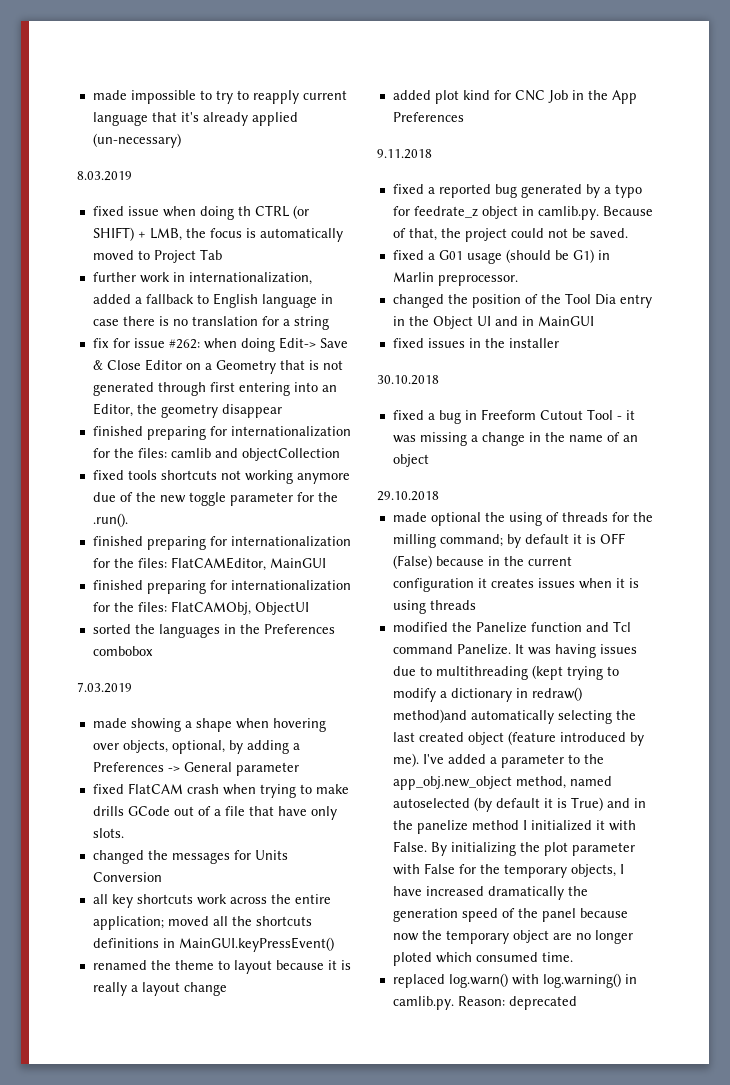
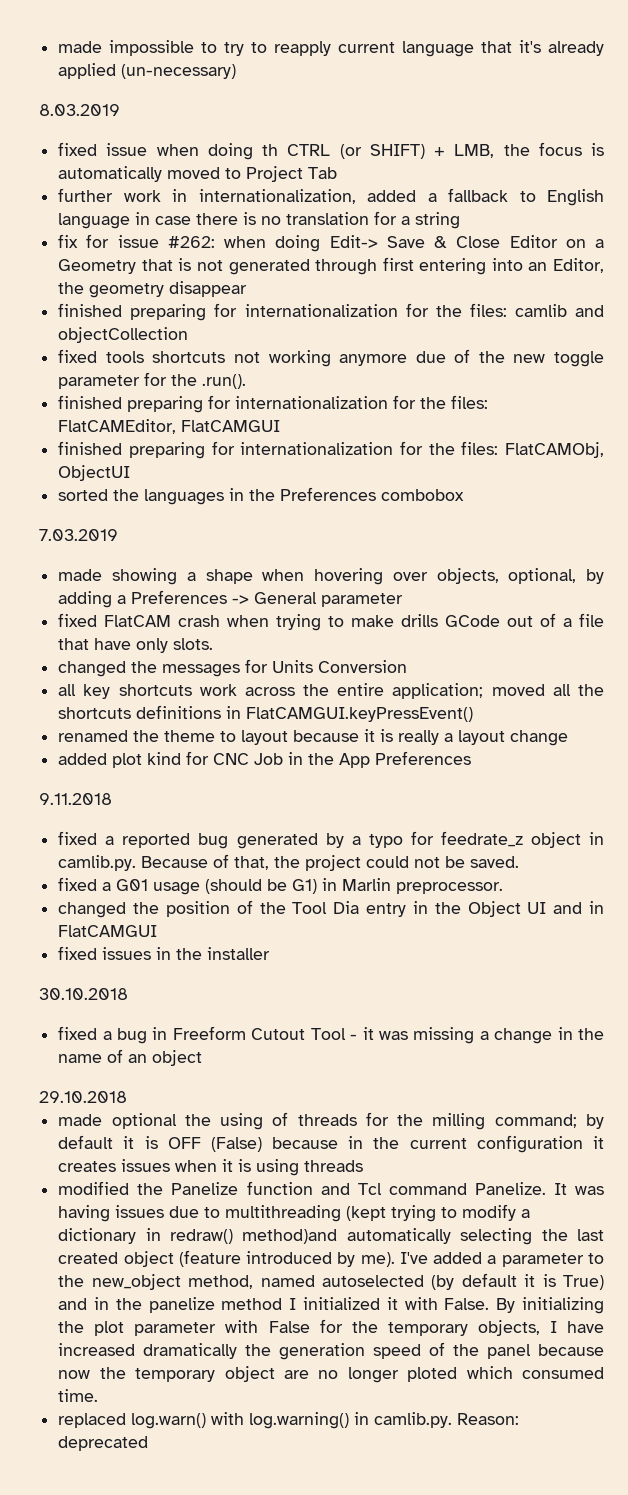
- finished preparing for internationalization for the files: FlatCAMEditor, MainGUI
+ finished preparing for internationalization for the files: FlatCAMEditor, FlatCAMGUI
- all key shortcuts work across the entire application; moved all the shortcuts definitions in MainGUI.keyPressEvent()
+ all key shortcuts work across the entire application; moved all the shortcuts definitions in FlatCAMGUI.keyPressEvent()
- changed the position of the Tool Dia entry in the Object UI and in MainGUI
+ changed the position of the Tool Dia entry in the Object UI and in FlatCAMGUI
- I've added a parameter to the app_obj.new_object method, named autoselected (by default it is True) and in the panelize method I initialized it with False.
+ I've added a parameter to the new_object method, named autoselected (by default it is True) and in the panelize method I initialized it with False.

